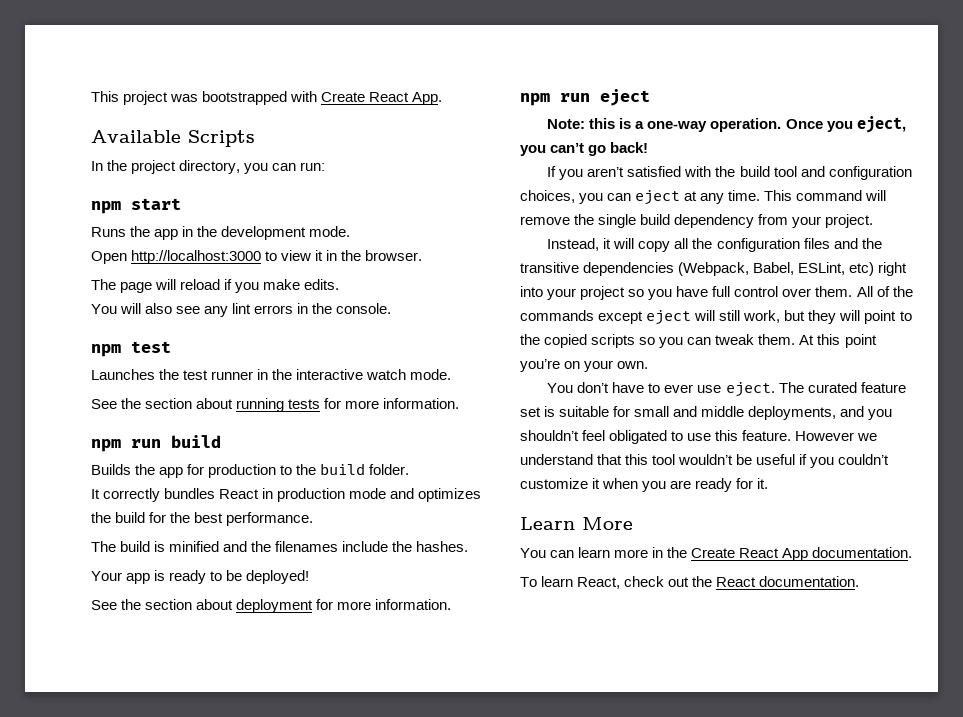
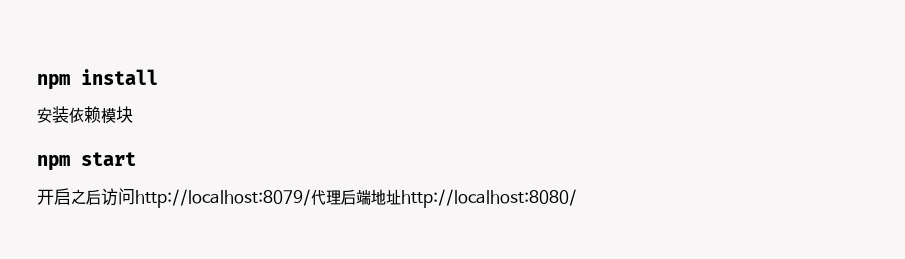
- This project was bootstrapped with Create React App.
- Available Scripts
- In the project directory, you can run:
+ npm install
+ 安装依赖模块
  npm start
- Runs the app in the development mode.
- Open http://localhost:3000 to view it in the browser.
- The page will reload if you make edits.
- You will also see any lint errors in the console.
- npm test
- Launches the test runner in the interactive watch mode.
- See the section about running tests for more information.
- npm run build
- Builds the app for production to the build folder.
- It correctly bundles React in production mode and optimizes the build for the best performance.
- The build is minified and the filenames include the hashes.
- Your app is ready to be deployed!
- See the section about deployment for more information.
- npm run eject
- Note: this is a one-way operation. Once you eject, you can’t go back!
- If you aren’t satisfied with the build tool and configuration choices, you can eject at any time. This command will remove the single build dependency from your project.
- Instead, it will copy all the configuration files and the transitive dependencies (Webpack, Babel, ESLint, etc) right into your project so you have full control over them. All of the commands except eject will still work, but they will point to the copied scripts so you can tweak them. At this point you’re on your own.
- You don’t have to ever use eject. The curated feature set is suitable for small and middle deployments, and you shouldn’t feel obligated to use this feature. However we understand that this tool wouldn’t be useful if you couldn’t customize it when you are ready for it.
- Learn More
- You can learn more in the Create React App documentation.
- To learn React, check out the React documentation.
+ 开启之后访问http://localhost:8079/代理后端地址http://localhost:8080/

